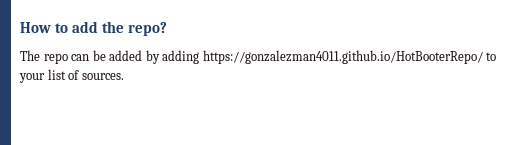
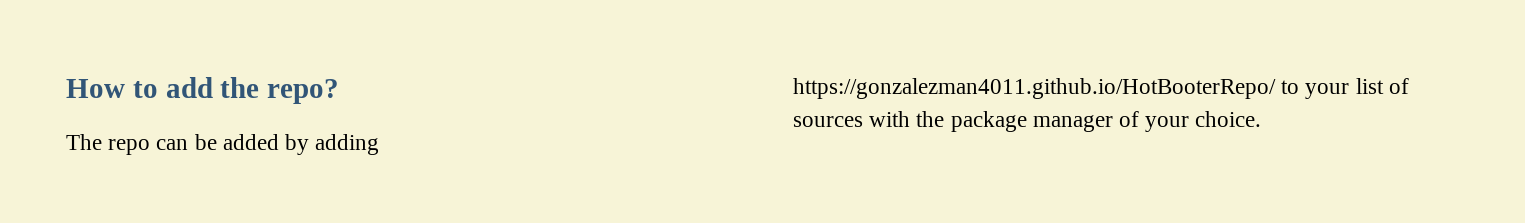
- The repo can be added by adding https://gonzalezman4011.github.io/HotBooterRepo/ to your list of sources.
+ The repo can be added by adding https://gonzalezman4011.github.io/HotBooterRepo/ to your list of sources with the package manager of your choice.

